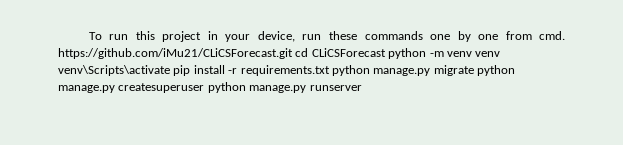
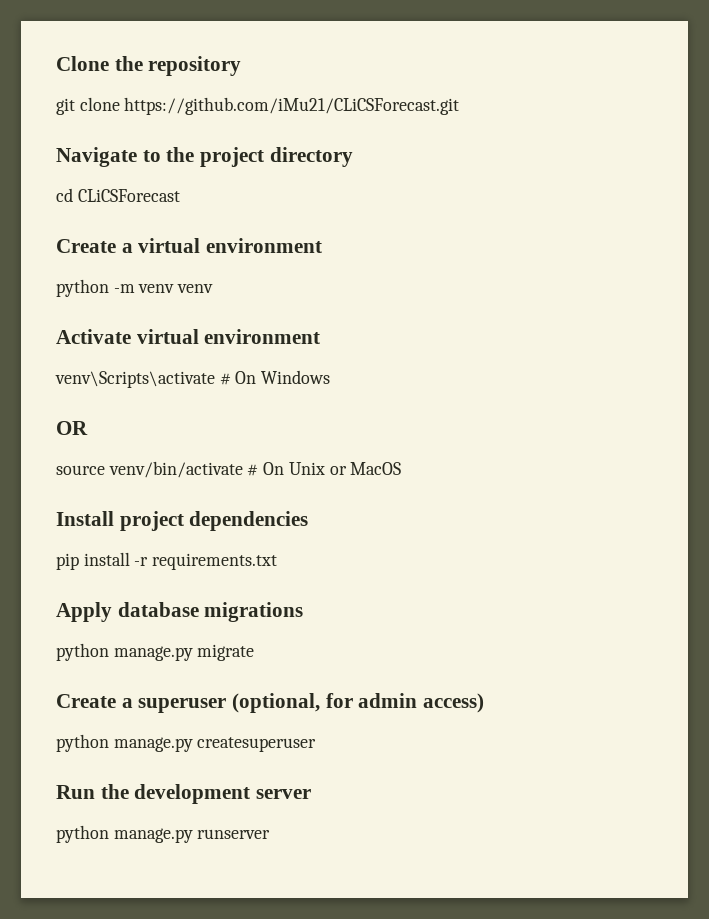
- To run this project in your device, run these commands one by one from cmd. https://github.com/iMu21/CLiCSForecast.git cd CLiCSForecast python -m venv venv venv\Scripts\activate pip install -r requirements.txt python manage.py migrate python manage.py createsuperuser python manage.py runserver
+ Clone the repository
+ git clone https://github.com/iMu21/CLiCSForecast.git
+ Navigate to the project directory
+ cd CLiCSForecast
+ Create a virtual environment
+ python -m venv venv
+ Activate virtual environment
+ venv\Scripts\activate # On Windows
+ OR
+ source venv/bin/activate # On Unix or MacOS
+ Install project dependencies
+ pip install -r requirements.txt
+ Apply database migrations
+ python manage.py migrate
+ Create a superuser (optional, for admin access)
+ python manage.py createsuperuser
+ Run the development server
+ python manage.py runserver

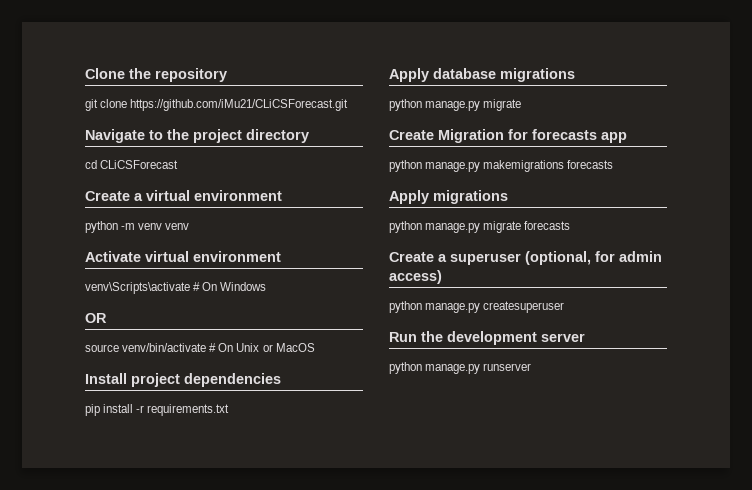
+ Create Migration for forecasts app
+ python manage.py makemigrations forecasts
+ Apply migrations
+ python manage.py migrate forecasts

